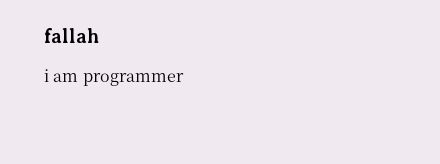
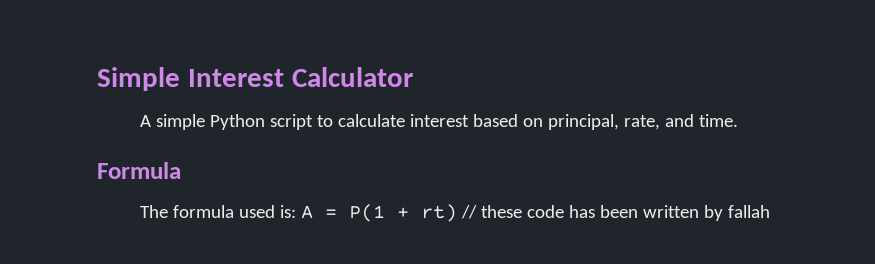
- fallah
- i am programmer
+ Simple Interest Calculator
+ A simple Python script to calculate interest based on principal, rate, and time.
+ Formula
+ The formula used is: A = P(1 + rt) // these code has been written by fallah

